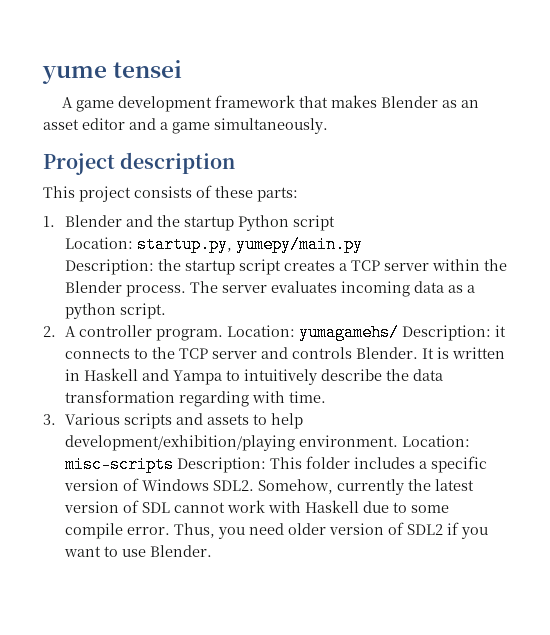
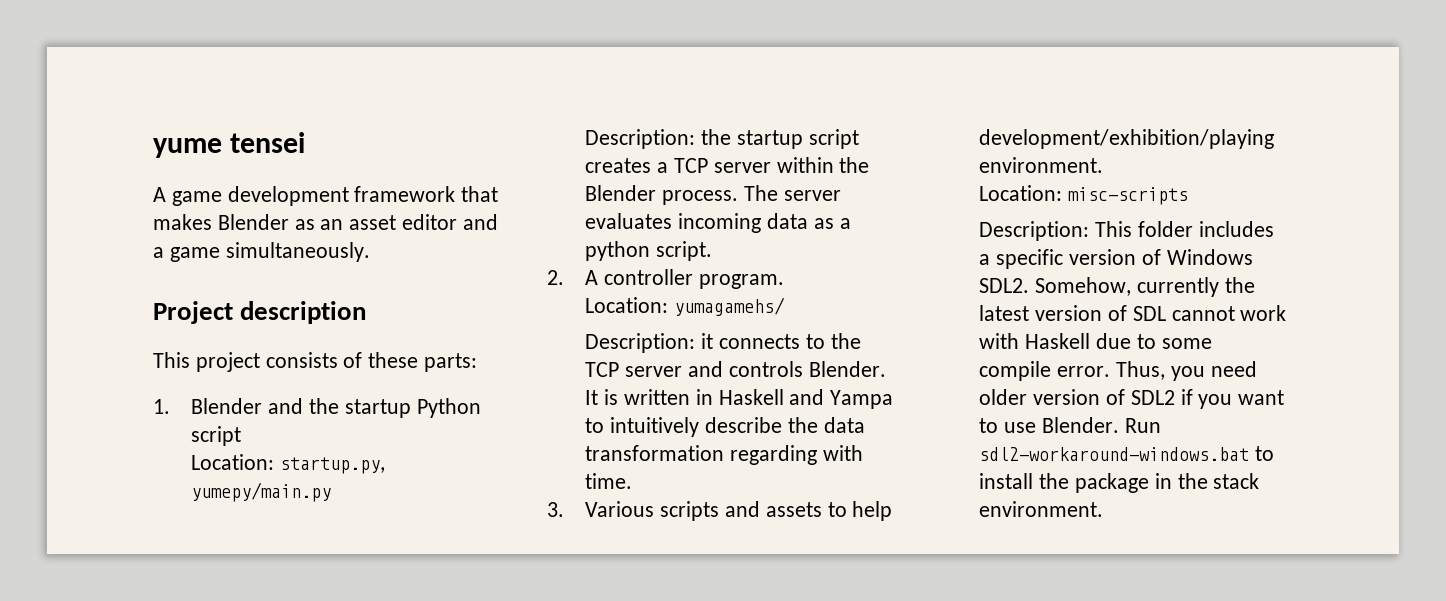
- 2. A controller program. Location: yumagamehs/ Description: it connects to the TCP server and controls Blender.
+ 2. A controller program.
+ Location: yumagamehs/
+ Description: it connects to the TCP server and controls Blender.
- 3. Various scripts and assets to help development/exhibition/playing environment. Location: misc-scripts Description: This folder includes a specific version of Windows SDL2.
+ 3. Various scripts and assets to help development/exhibition/playing environment.
+ Location: misc-scripts
+ Description: This folder includes a specific version of Windows SDL2.
+ Run sdl2-workaround-windows.bat to install the package in the stack environment.

